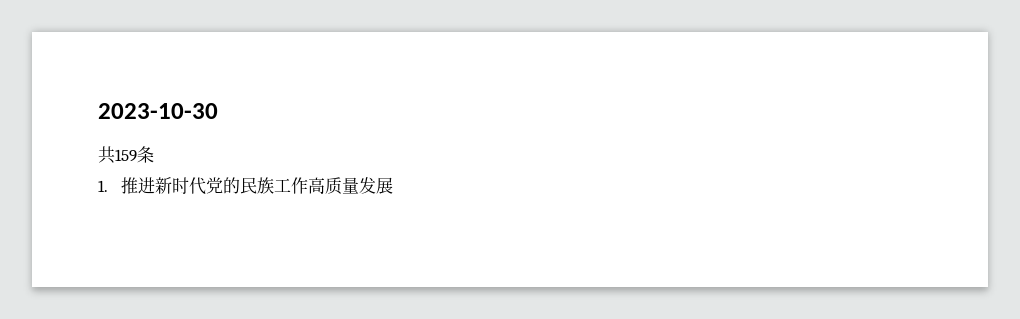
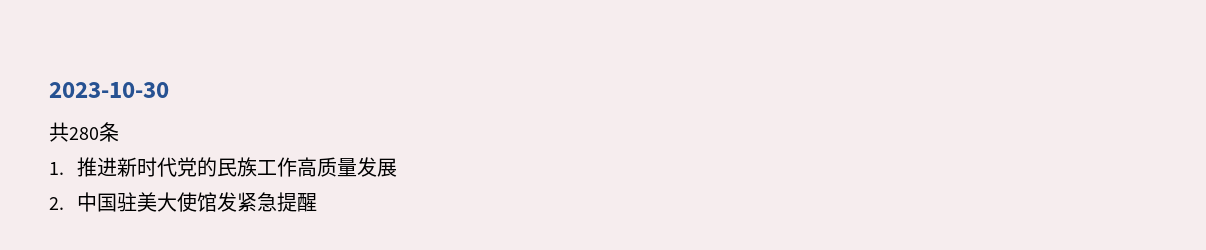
- 共159条
+ 共280条
+ 2.中国驻美大使馆发紧急提醒

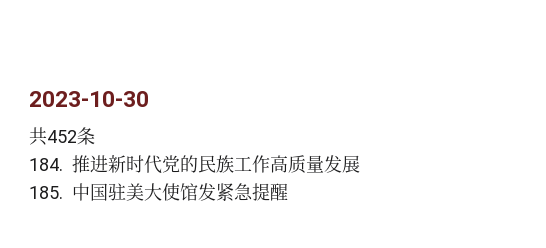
- 共280条
+ 共452条
- 1.推进新时代党的民族工作高质量发展
+ 184.推进新时代党的民族工作高质量发展
- 2.中国驻美大使馆发紧急提醒
+ 185.中国驻美大使馆发紧急提醒

